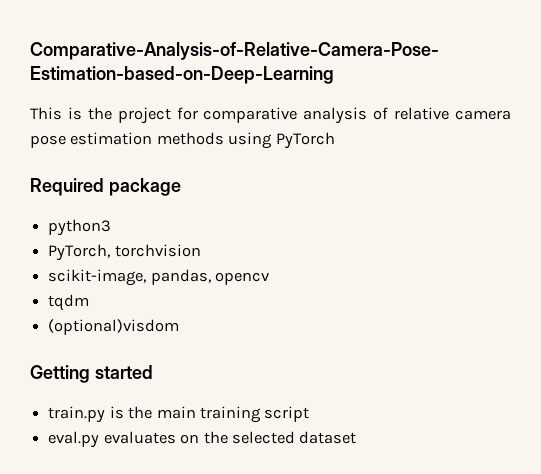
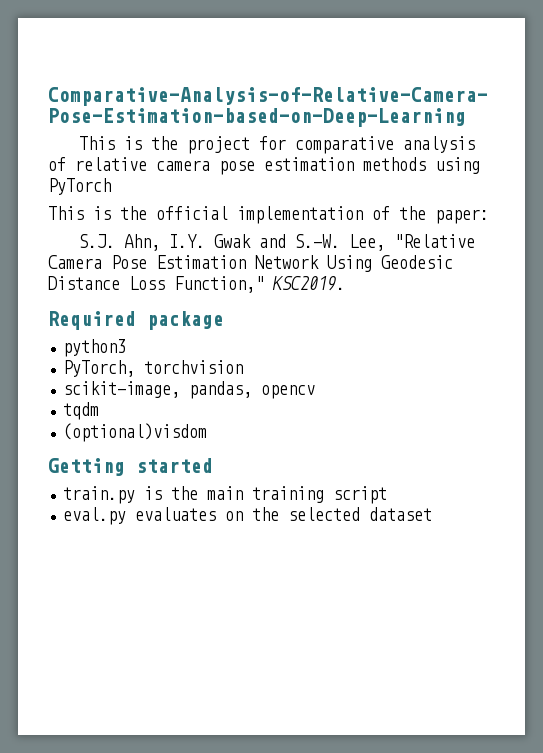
+ This is the official implementation of the paper:
+ S.J. Ahn, I.Y. Gwak and S.-W. Lee, "Relative Camera Pose Estimation Network Using Geodesic Distance Loss Function," KSC2019.

